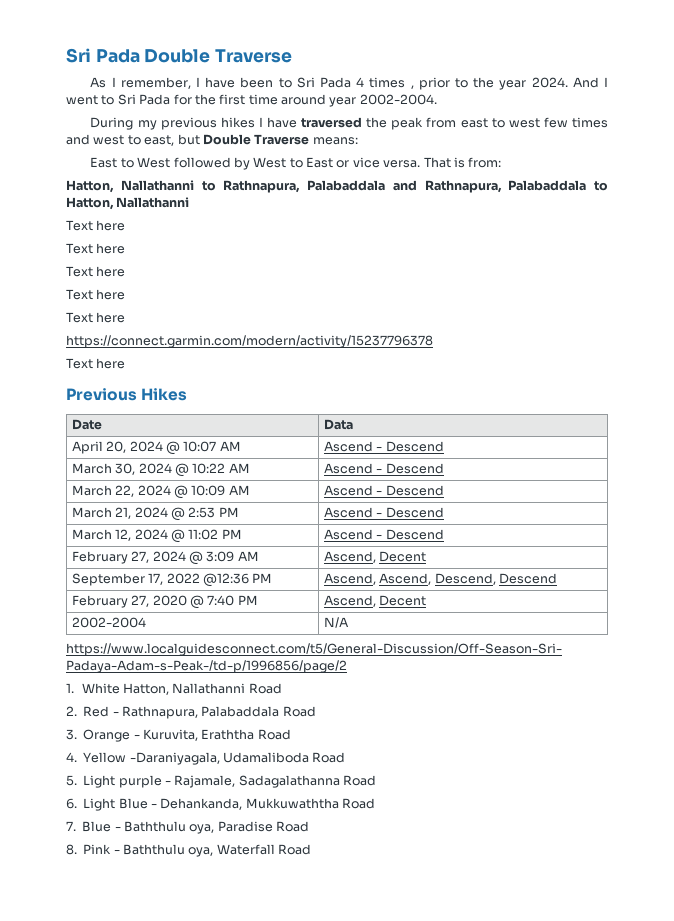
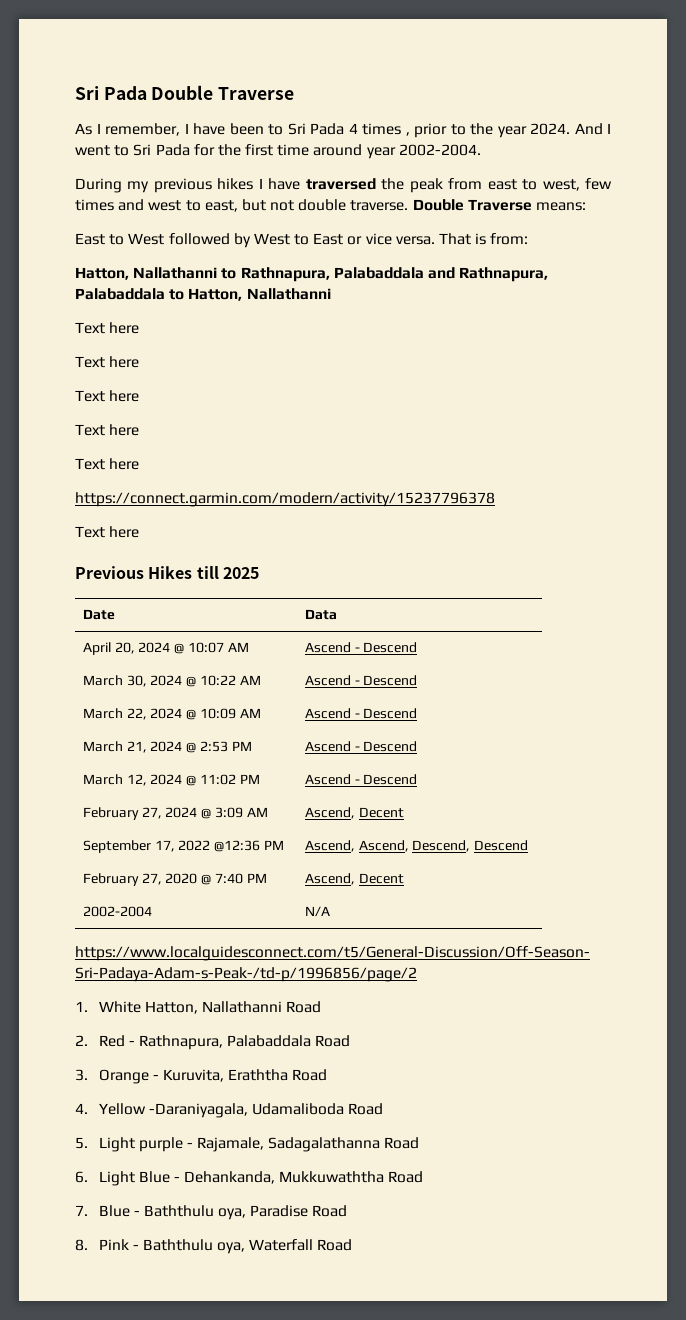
- During my previous hikes I have traversed the peak from east to west few times and west to east, but Double Traverse means:
+ During my previous hikes I have traversed the peak from east to west, few times and west to east, but not double traverse. Double Traverse means:
- Previous Hikes
+ Previous Hikes till 2025

